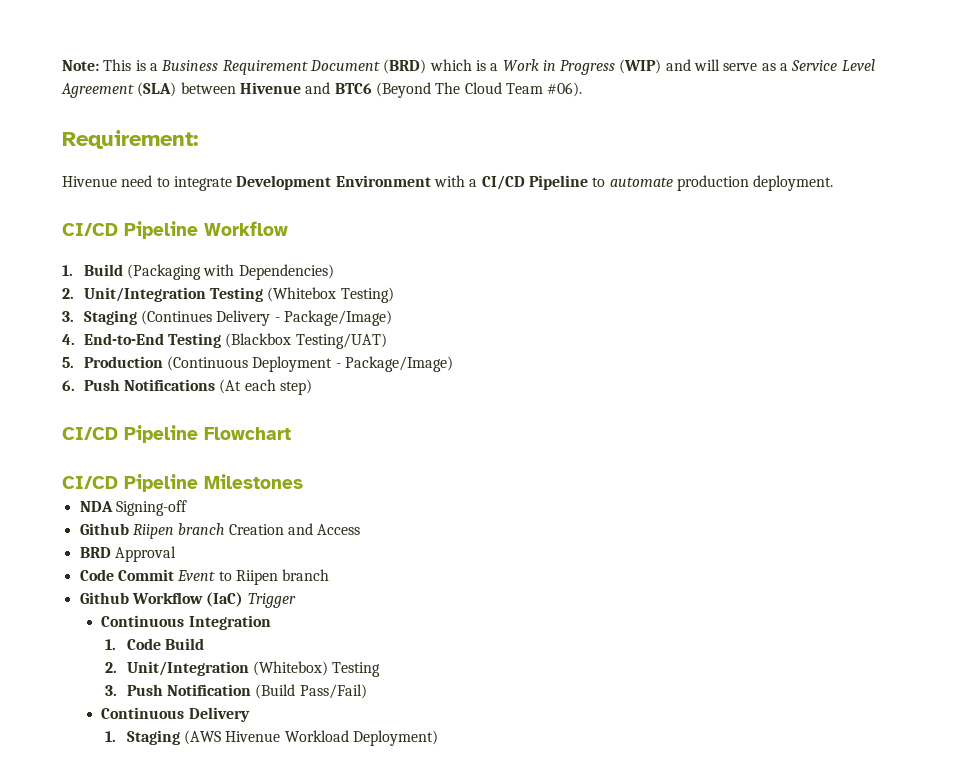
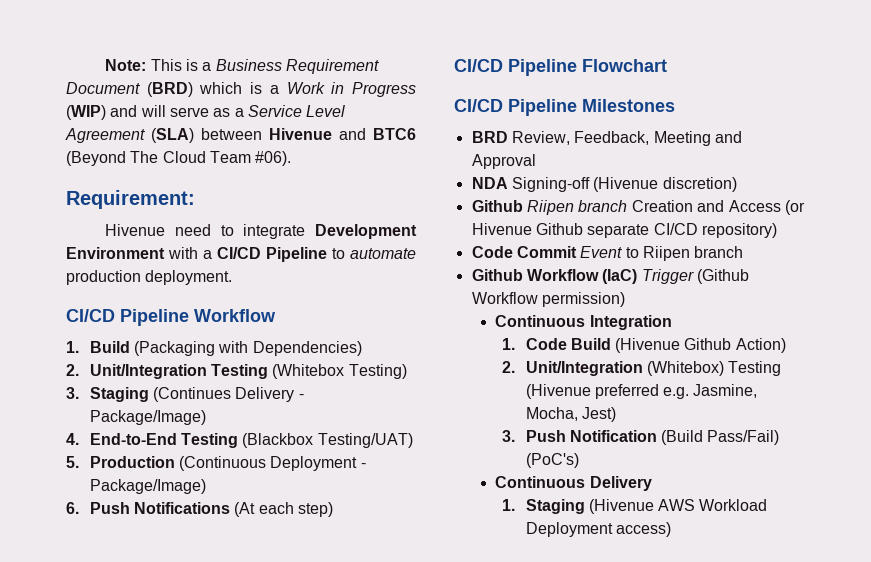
+ BRD Review, Feedback, Meeting and Approval
- NDA Signing-off
+ NDA Signing-off (Hivenue discretion)
- Github Riipen branch Creation and Access
- BRD Approval
+ Github Riipen branch Creation and Access (or Hivenue Github separate CI/CD repository)
- Github Workflow (IaC) Trigger
+ Github Workflow (IaC) Trigger (Github Workflow permission)
- 1. Code Build
+ 1. Code Build (Hivenue Github Action)
- 2. Unit/Integration (Whitebox) Testing
+ 2. Unit/Integration (Whitebox) Testing (Hivenue preferred e.g. Jasmine, Mocha, Jest)
- 3. Push Notification (Build Pass/Fail)
+ 3. Push Notification (Build Pass/Fail) (PoC's)
- 1. Staging (AWS Hivenue Workload Deployment)
+ 1. Staging (Hivenue AWS Workload Deployment access)

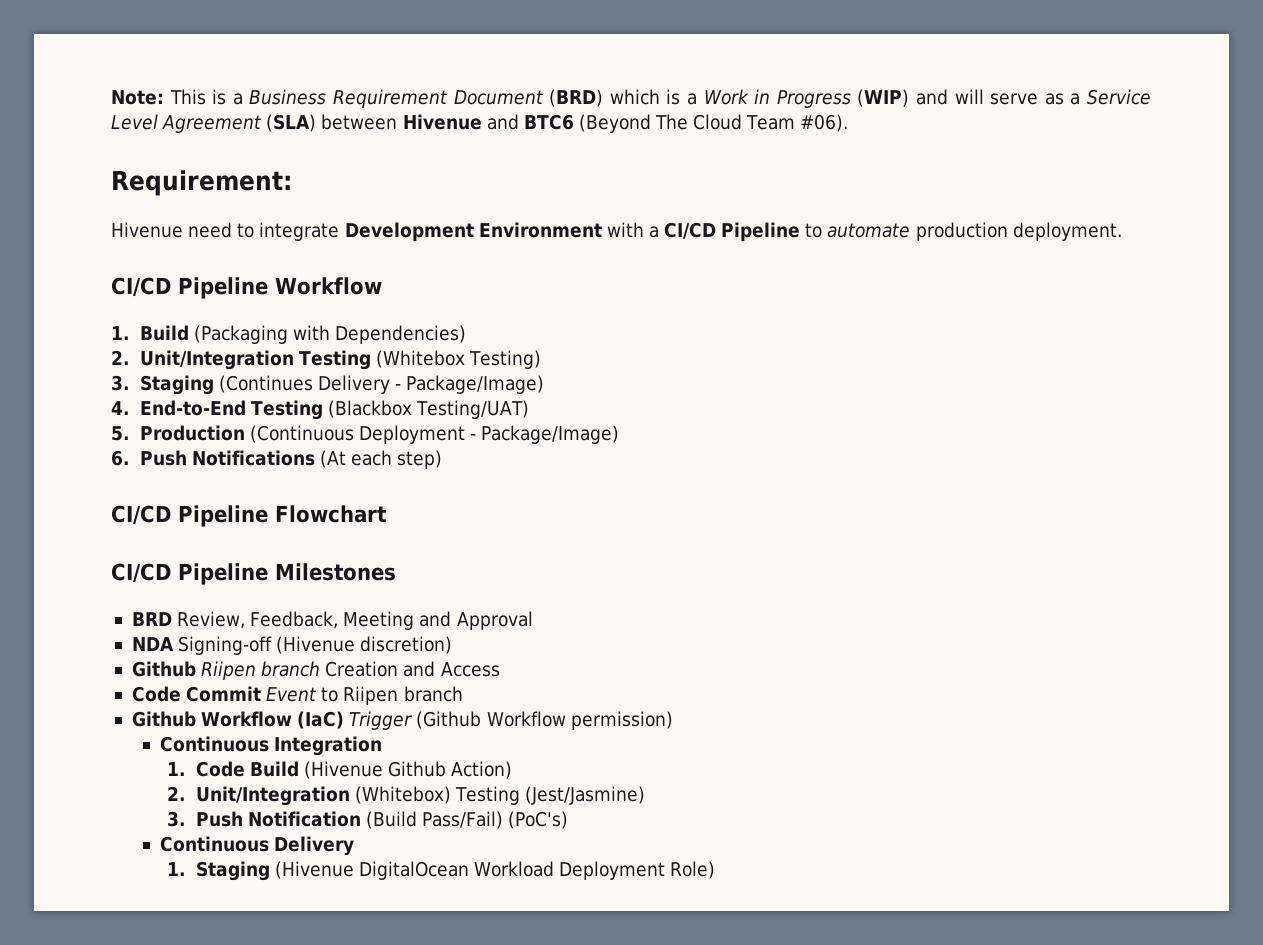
- Github Riipen branch Creation and Access (or Hivenue Github separate CI/CD repository)
+ Github Riipen branch Creation and Access
- 2. Unit/Integration (Whitebox) Testing (Hivenue preferred e.g. Jasmine, Mocha, Jest)
+ 2. Unit/Integration (Whitebox) Testing (Jest/Jasmine)
- 1. Staging (Hivenue AWS Workload Deployment access)
+ 1. Staging (Hivenue DigitalOcean Workload Deployment Role)

